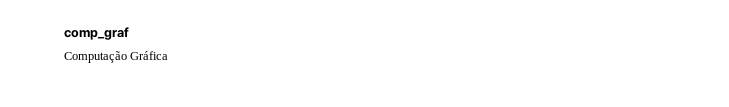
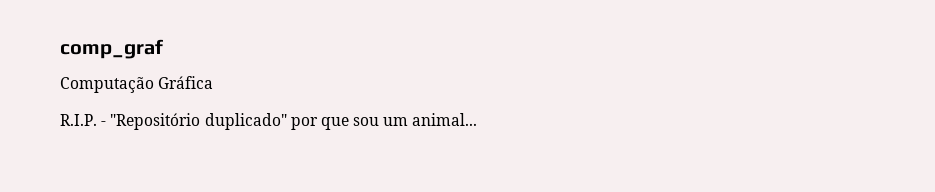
+ R.I.P. - "Repositório duplicado" por que sou um animal...

